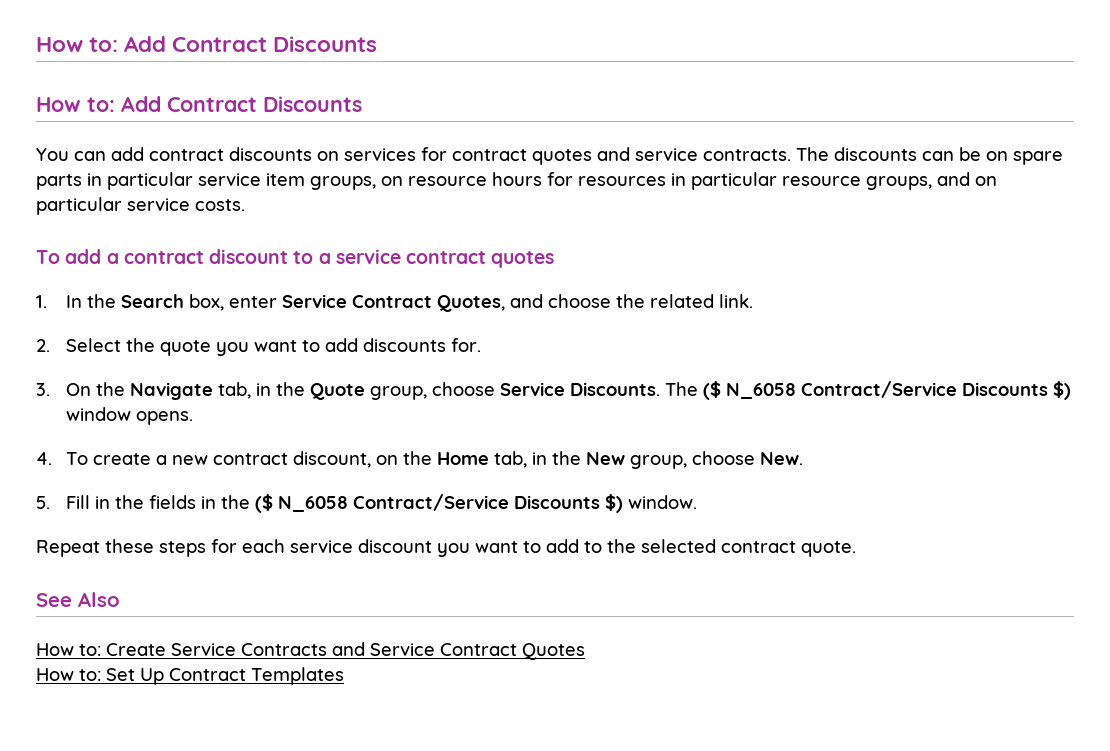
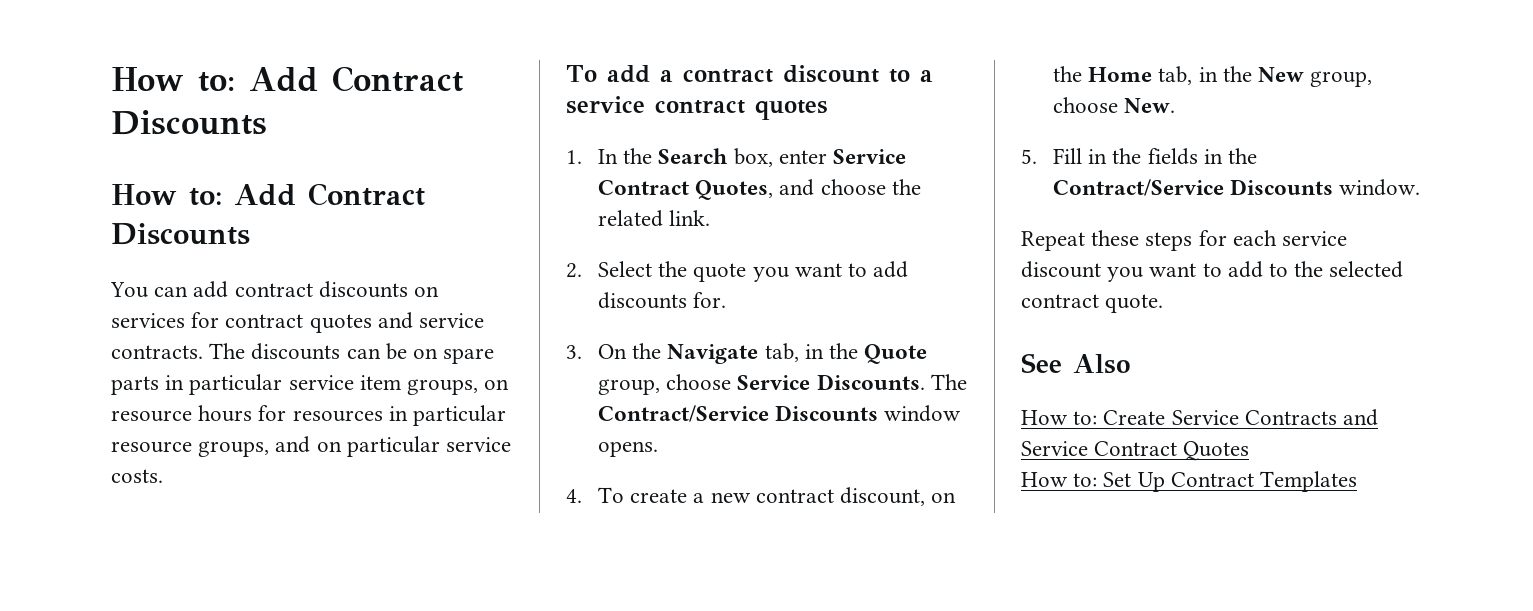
- The ($ N_6058 Contract/Service Discounts $) window opens.
+ The Contract/Service Discounts window opens.
- 5. Fill in the fields in the ($ N_6058 Contract/Service Discounts $) window.
+ 5. Fill in the fields in the Contract/Service Discounts window.

